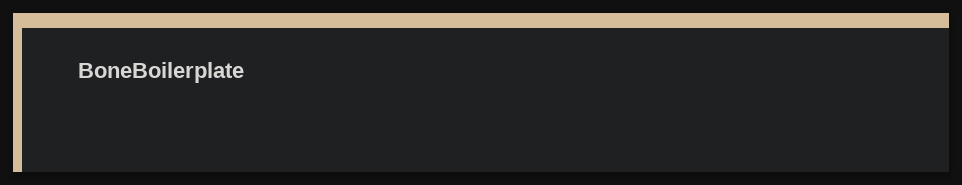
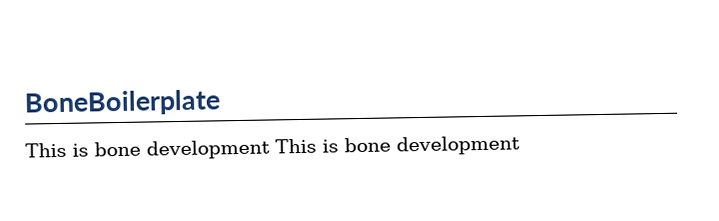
+ This is bone development This is bone development

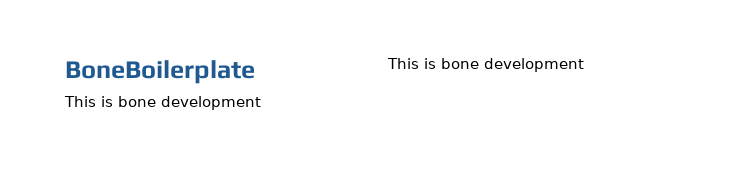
  BoneBoilerplate
- This is bone development This is bone development
+ This is bone development
+ This is bone development

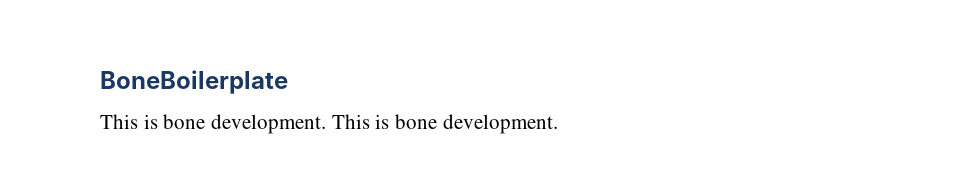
  BoneBoilerplate
- This is bone development
- This is bone development
+ This is bone development. This is bone development.

